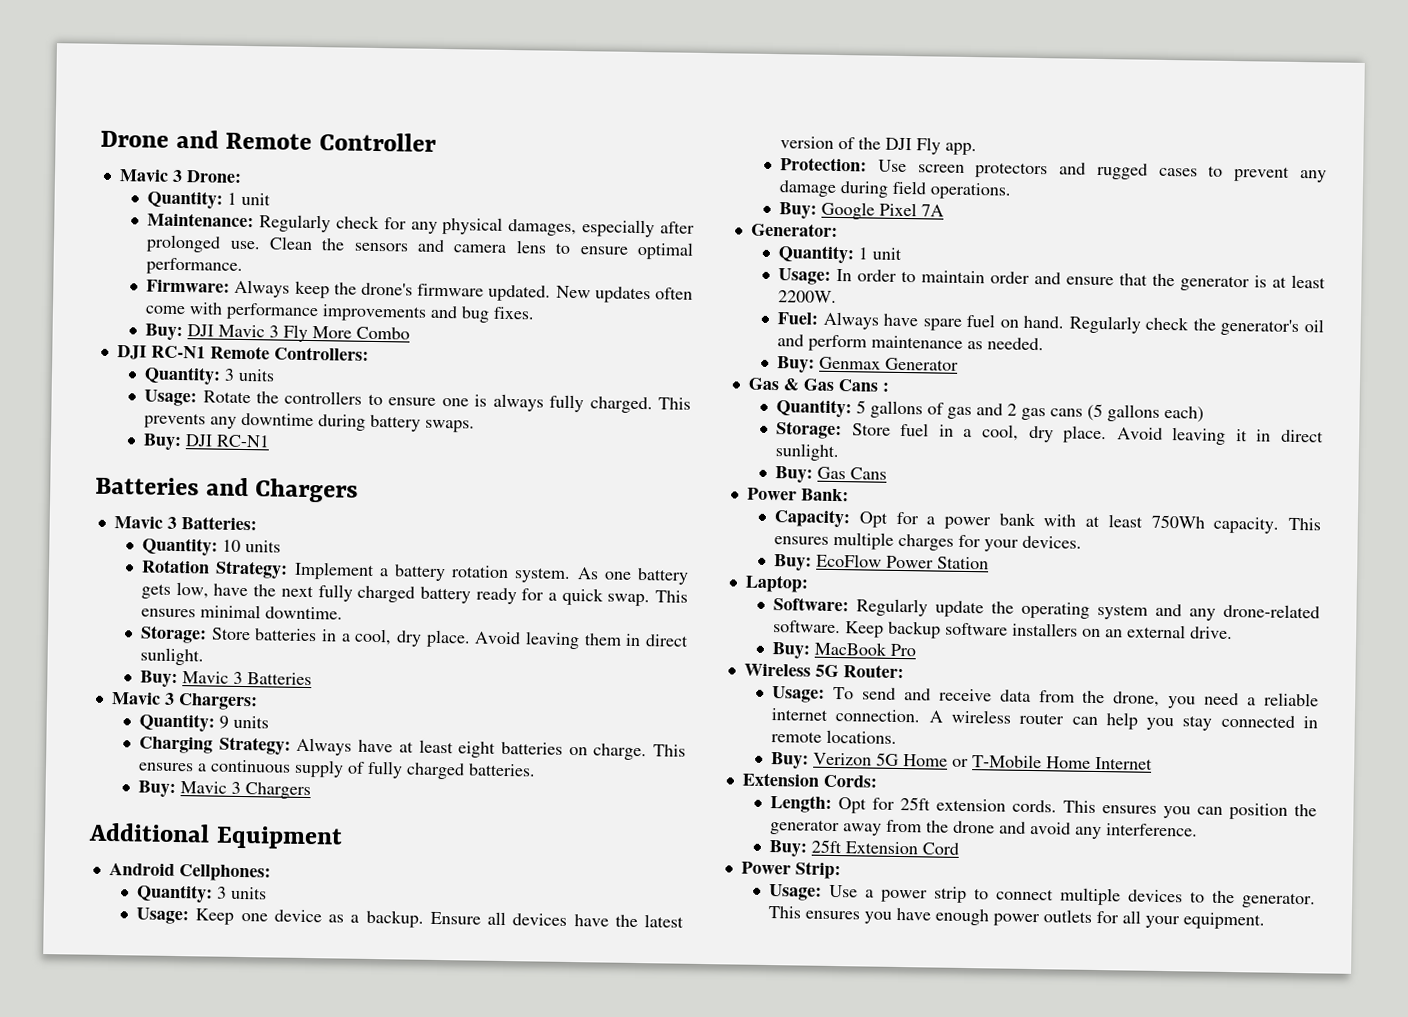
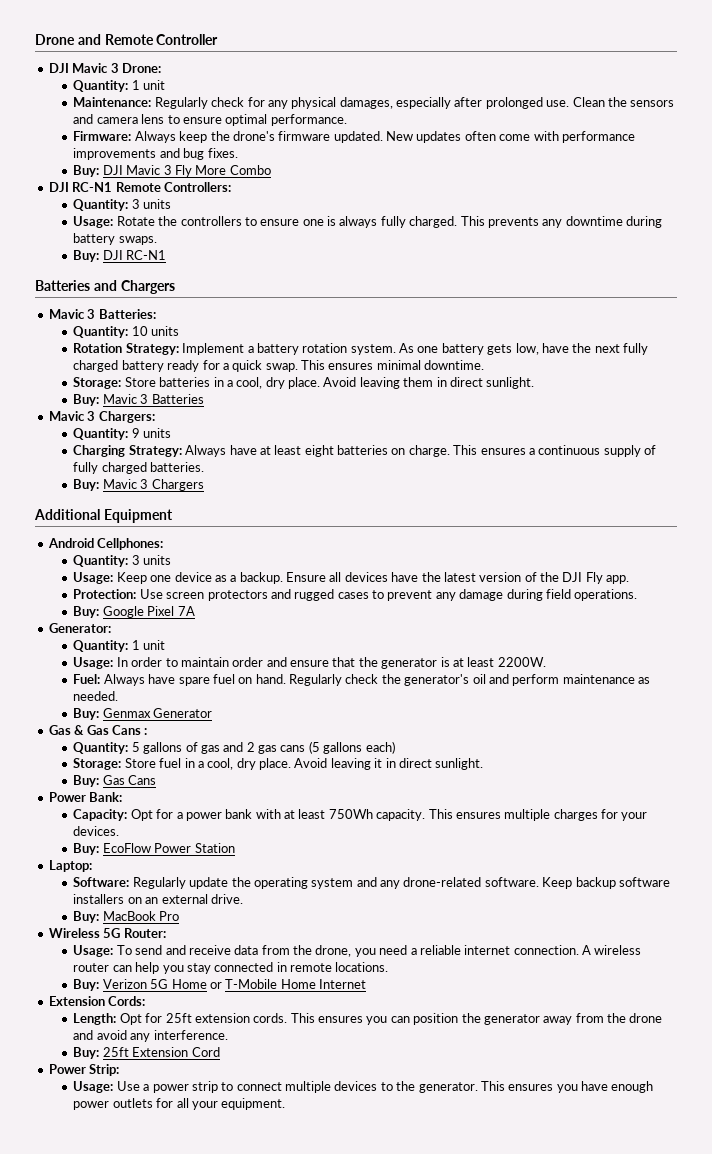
- Mavic 3 Drone:
+ DJI Mavic 3 Drone:

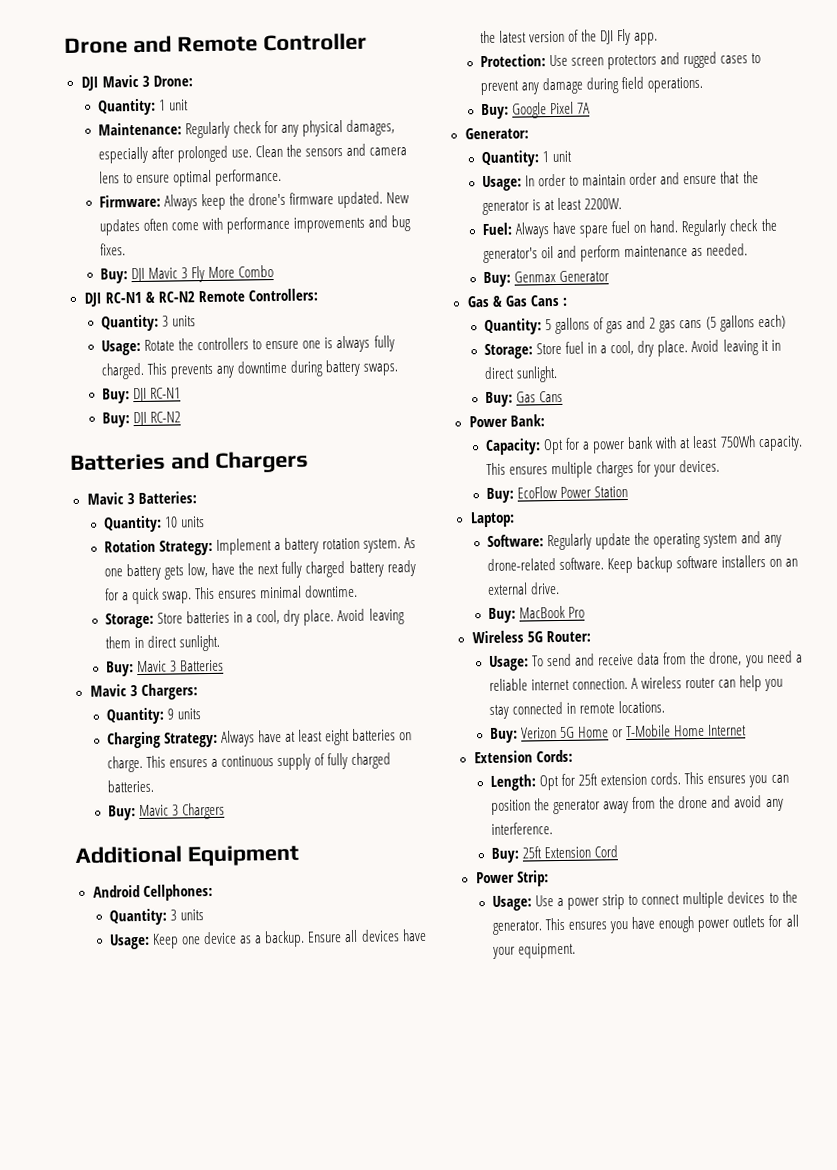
- DJI RC-N1 Remote Controllers:
+ DJI RC-N1 & RC-N2 Remote Controllers:
+ Buy: DJI RC-N2

